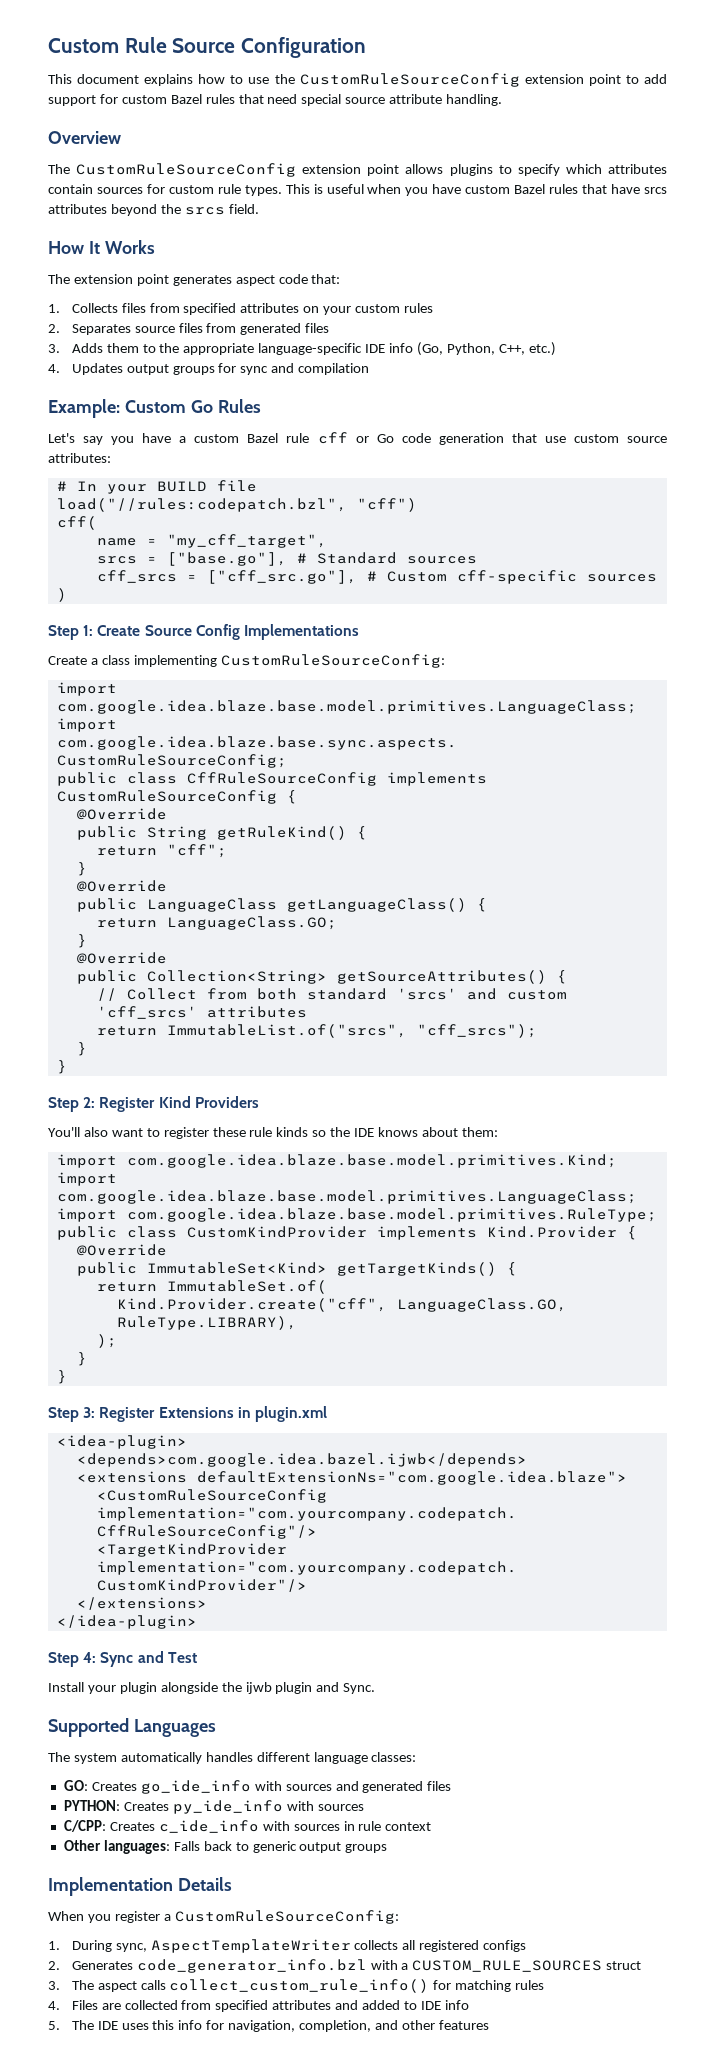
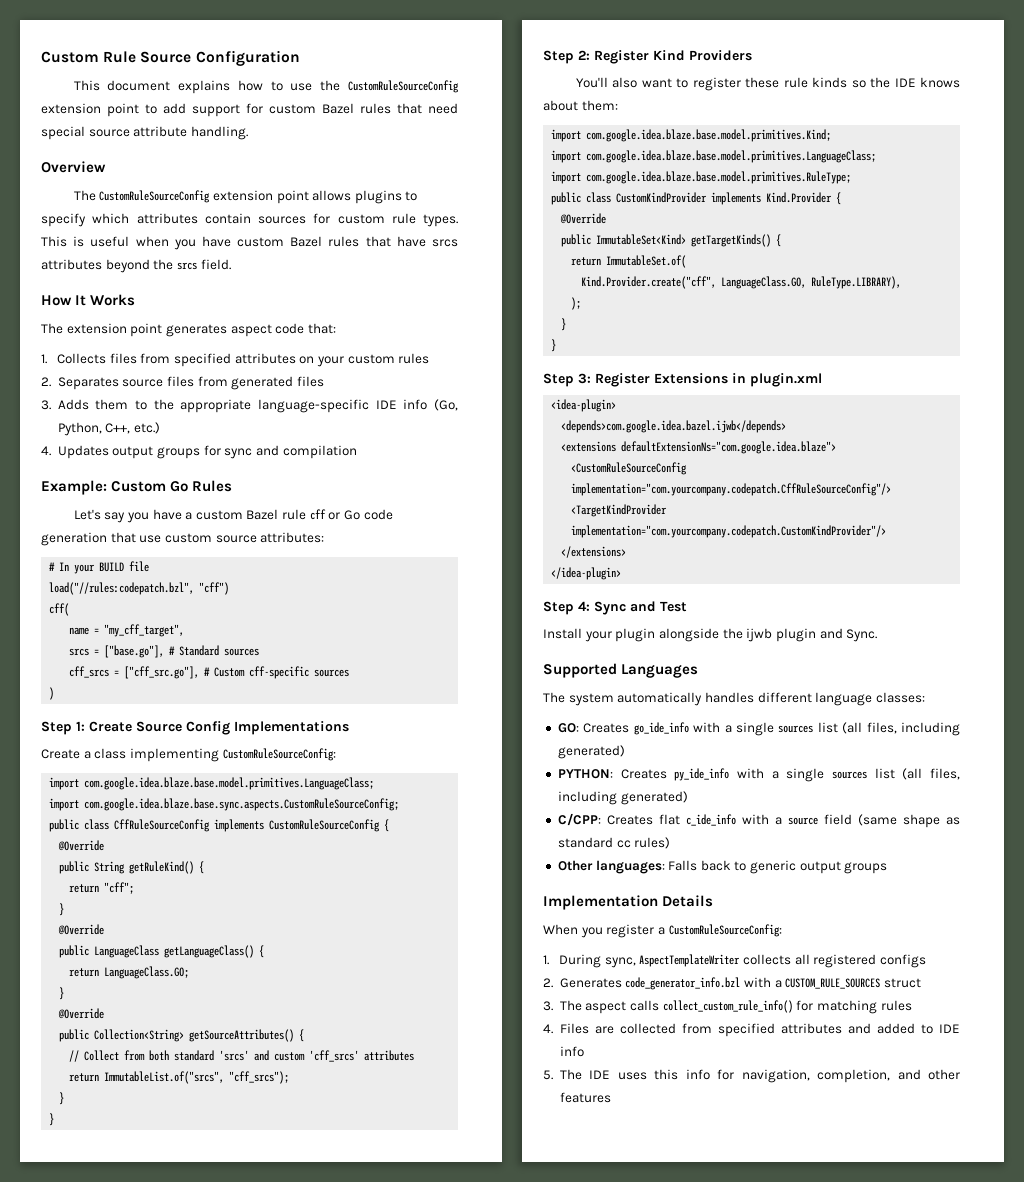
- GO: Creates go_ide_info with sources and generated files
+ GO: Creates go_ide_info with a single sources list (all files, including generated)
- PYTHON: Creates py_ide_info with sources
+ PYTHON: Creates py_ide_info with a single sources list (all files, including generated)
- C/CPP: Creates c_ide_info with sources in rule context
+ C/CPP: Creates flat c_ide_info with a source field (same shape as standard cc rules)

